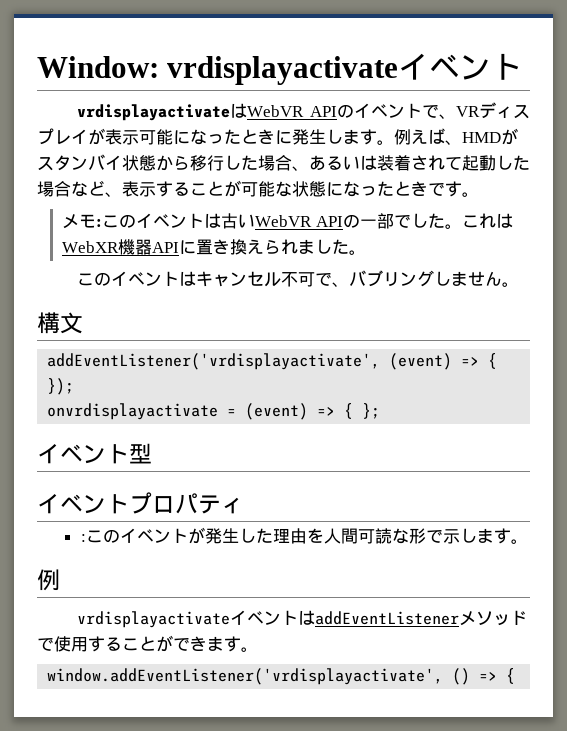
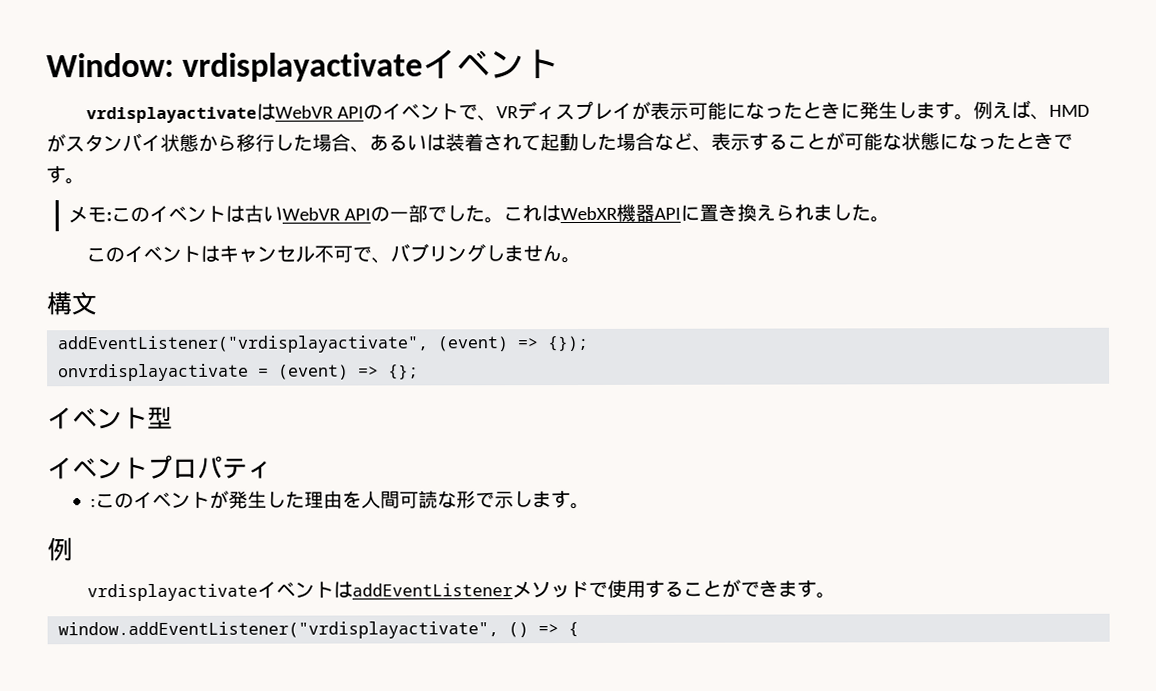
- addEventListener('vrdisplayactivate', (event) => { });
+ addEventListener("vrdisplayactivate", (event) => {});
- onvrdisplayactivate = (event) => { };
+ onvrdisplayactivate = (event) => {};
- window.addEventListener('vrdisplayactivate', () => {
+ window.addEventListener("vrdisplayactivate", () => {

